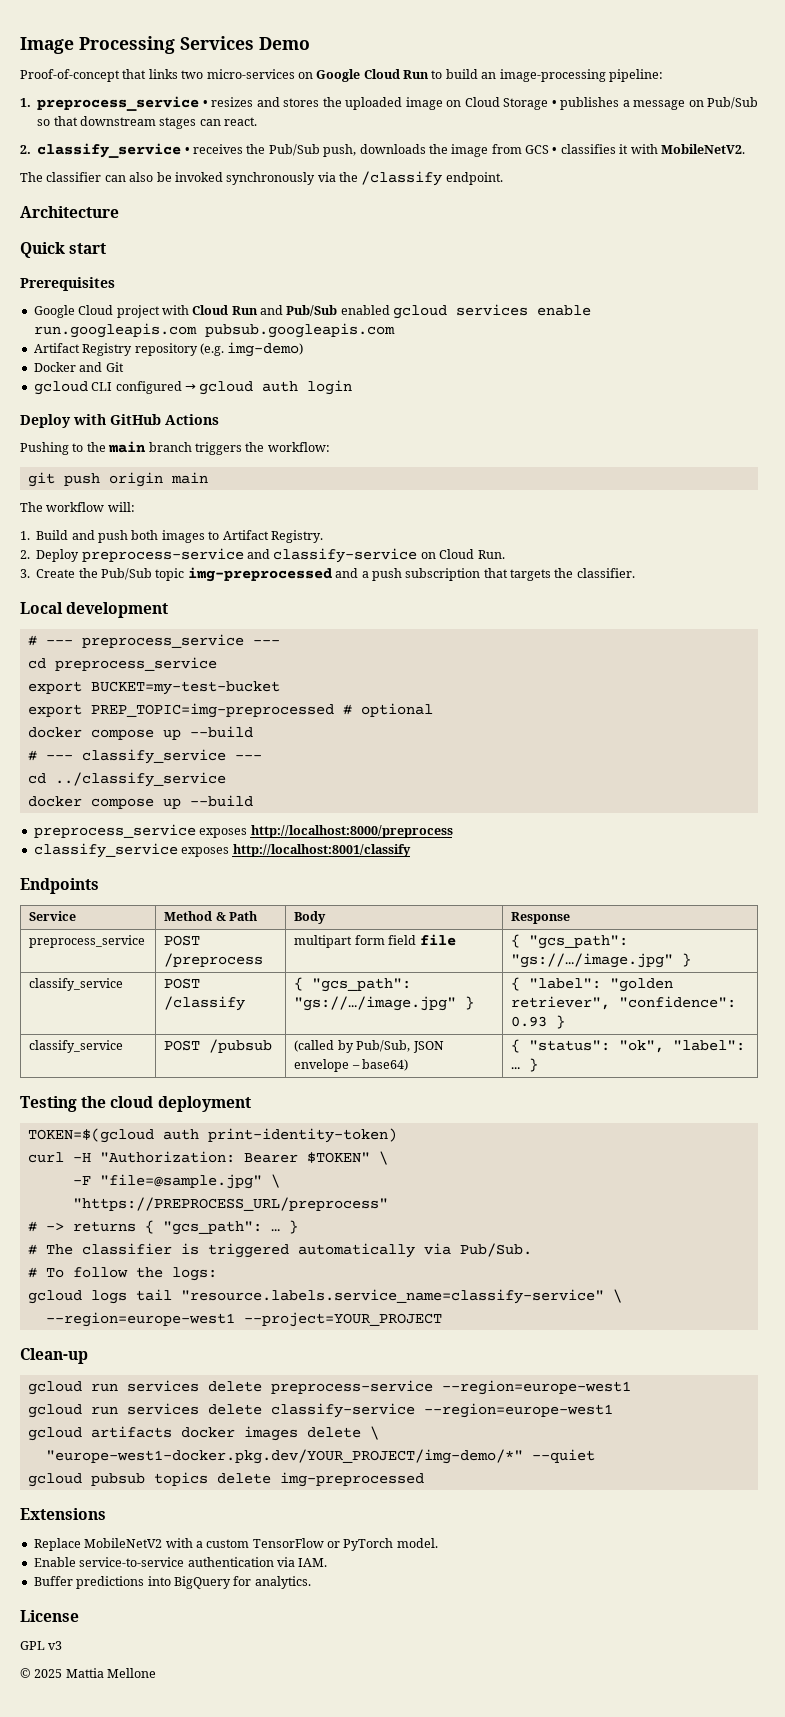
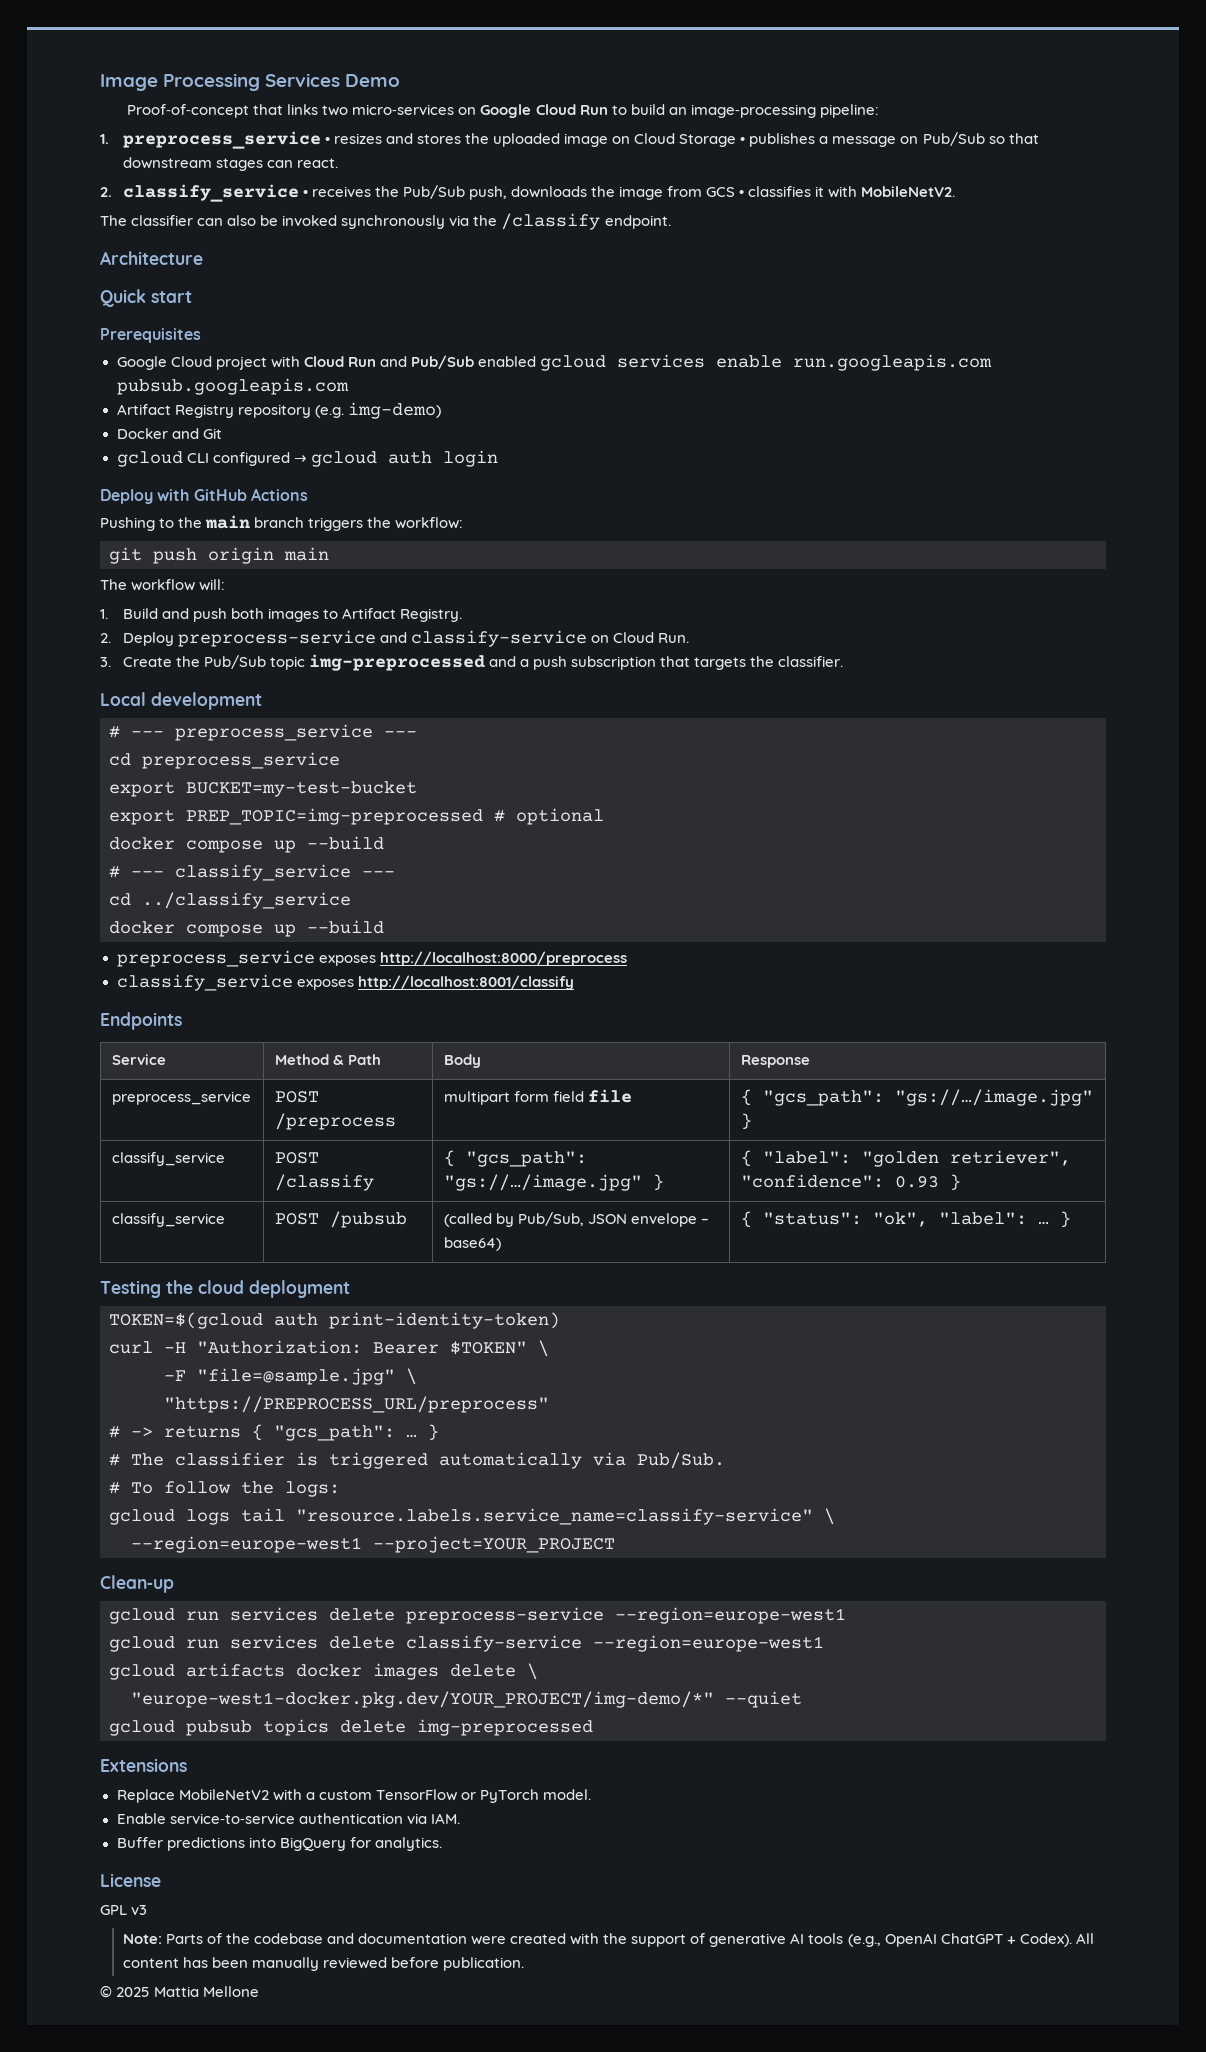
+ Note: Parts of the codebase and documentation were created with the support of generative AI tools (e.g., OpenAI ChatGPT + Codex). All content has been manually reviewed before publication.

